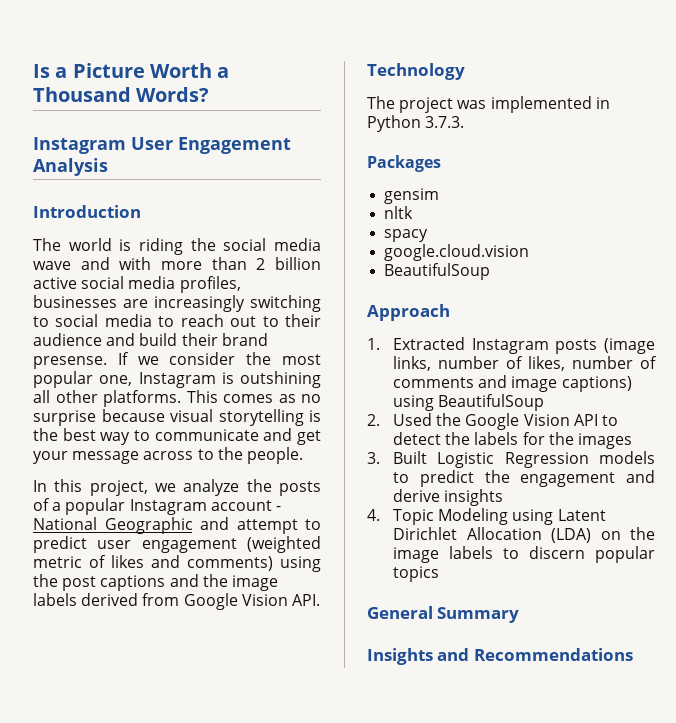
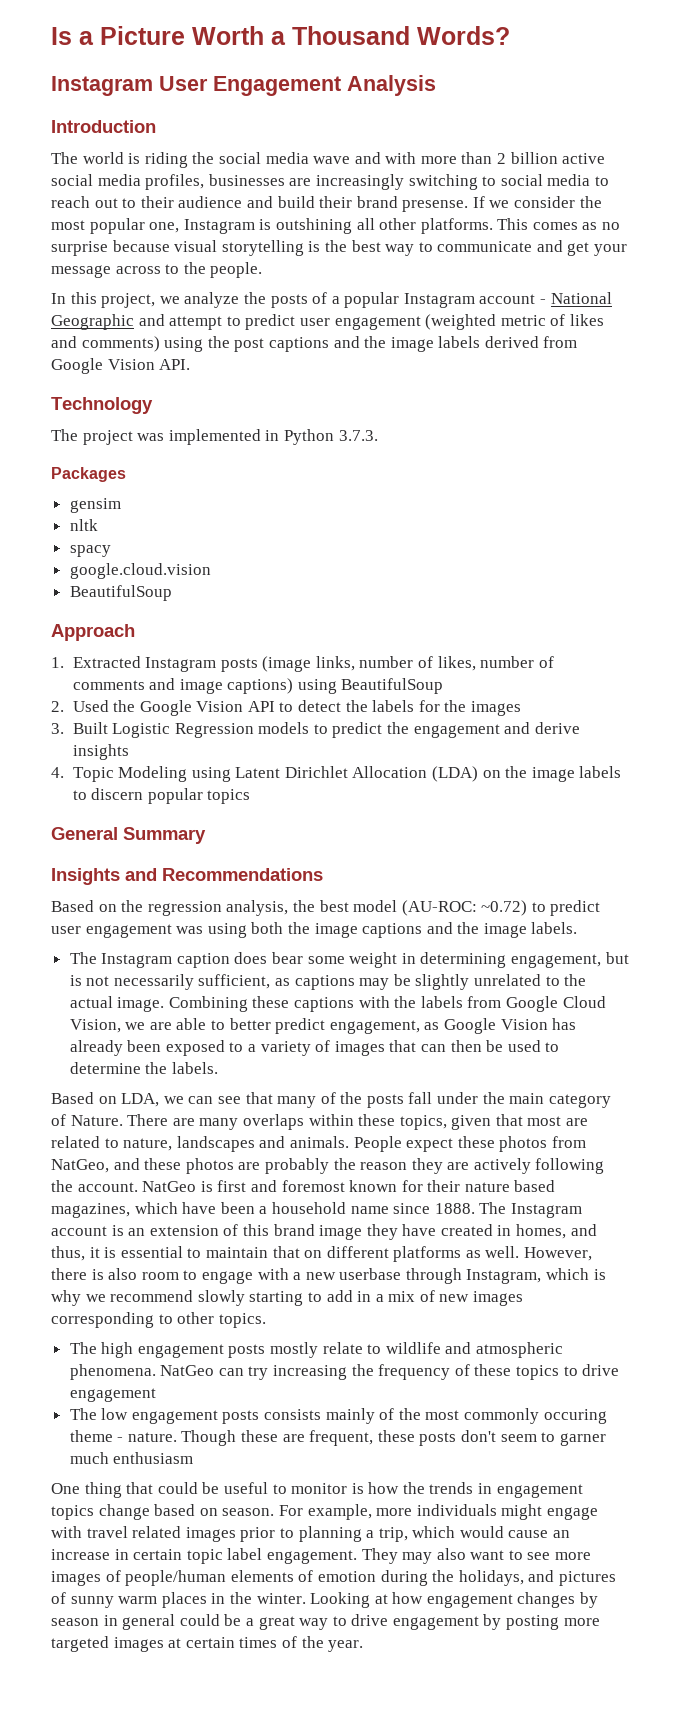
+ Based on the regression analysis, the best model (AU-ROC: ~0.72) to predict user engagement was using both the image captions and the image labels.
+ The Instagram caption does bear some weight in determining engagement, but is not necessarily sufficient, as captions may be slightly unrelated to the actual image. Combining these captions with the labels from Google Cloud Vision, we are able to better predict engagement, as Google Vision has already been exposed to a variety of images that can then be used to determine the labels.
+ Based on LDA, we can see that many of the posts fall under the main category of Nature. There are many overlaps within these topics, given that most are related to nature, landscapes and animals. People expect these photos from NatGeo, and these photos are probably the reason they are actively following the account. NatGeo is first and foremost known for their nature based magazines, which have been a household name since 1888. The Instagram account is an extension of this brand image they have created in homes, and thus, it is essential to maintain that on different platforms as well. However, there is also room to engage with a new userbase through Instagram, which is why we recommend slowly starting to add in a mix of new images corresponding to other topics.
+ The high engagement posts mostly relate to wildlife and atmospheric phenomena. NatGeo can try increasing the frequency of these topics to drive engagement
+ The low engagement posts consists mainly of the most commonly occuring theme - nature. Though these are frequent, these posts don't seem to garner much enthusiasm
+ One thing that could be useful to monitor is how the trends in engagement topics change based on season. For example, more individuals might engage with travel related images prior to planning a trip, which would cause an increase in certain topic label engagement. They may also want to see more images of people/human elements of emotion during the holidays, and pictures of sunny warm places in the winter. Looking at how engagement changes by season in general could be a great way to drive engagement by posting more targeted images at certain times of the year.

